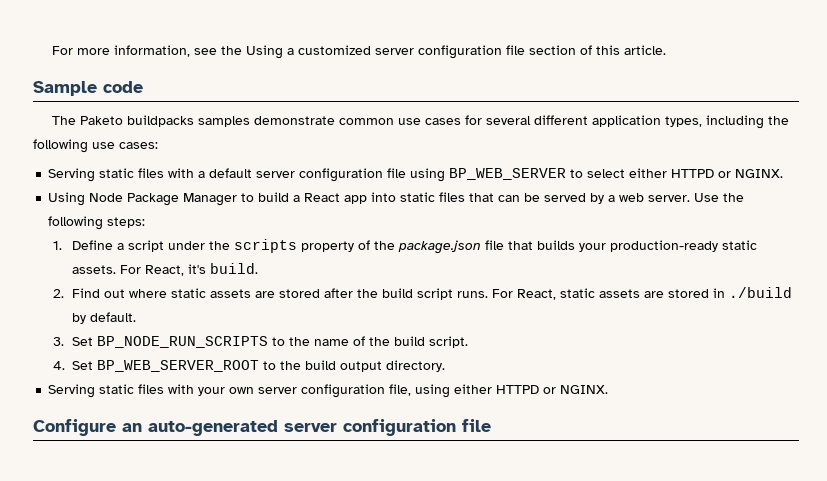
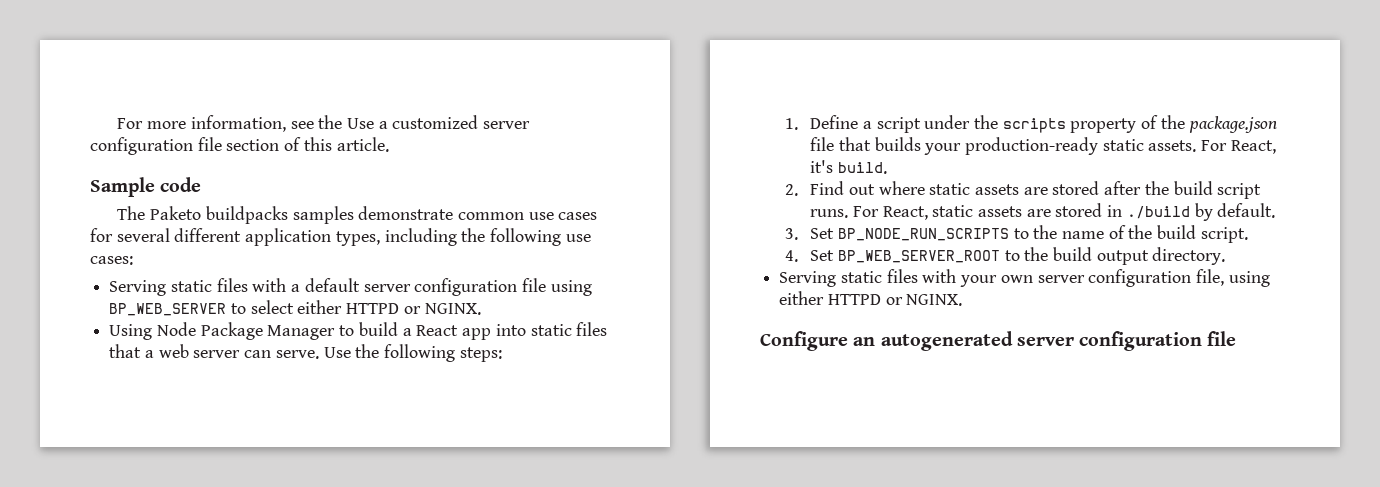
- For more information, see the Using a customized server configuration file section of this article.
+ For more information, see the Use a customized server configuration file section of this article.
- Using Node Package Manager to build a React app into static files that can be served by a web server.
+ Using Node Package Manager to build a React app into static files that a web server can serve.
- Configure an auto-generated server configuration file
+ Configure an autogenerated server configuration file

